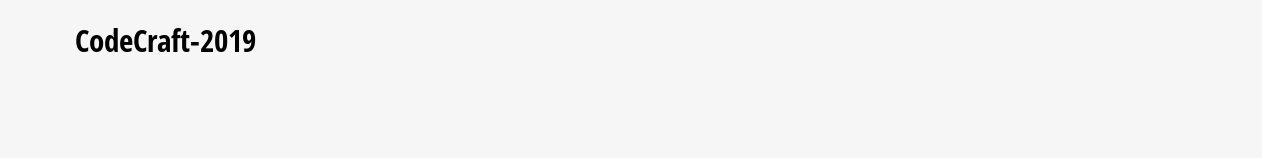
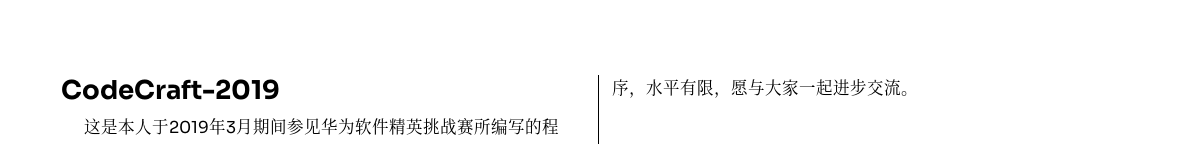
+ 这是本人于2019年3月期间参见华为软件精英挑战赛所编写的程序，水平有限，愿与大家一起进步交流。

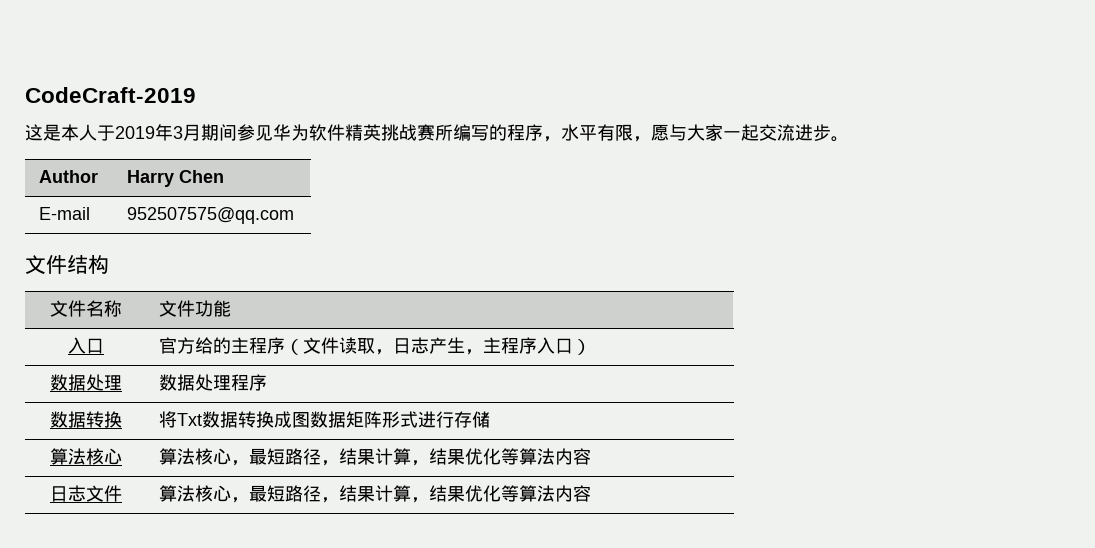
- 这是本人于2019年3月期间参见华为软件精英挑战赛所编写的程序，水平有限，愿与大家一起进步交流。
+ 这是本人于2019年3月期间参见华为软件精英挑战赛所编写的程序，水平有限，愿与大家一起交流进步。
+ Author | Harry Chen
+ E-mail | 952507575@qq.com
+ 文件结构
+ 文件名称 | 文件功能
+ 入口 | 官方给的主程序（文件读取，日志产生，主程序入口）
+ 数据处理 | 数据处理程序
+ 数据转换 | 将Txt数据转换成图数据矩阵形式进行存储
+ 算法核心 | 算法核心，最短路径，结果计算，结果优化等算法内容
+ 日志文件 | 算法核心，最短路径，结果计算，结果优化等算法内容

